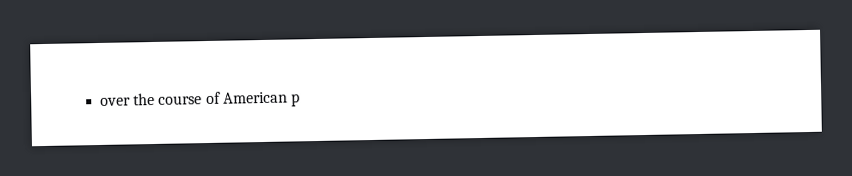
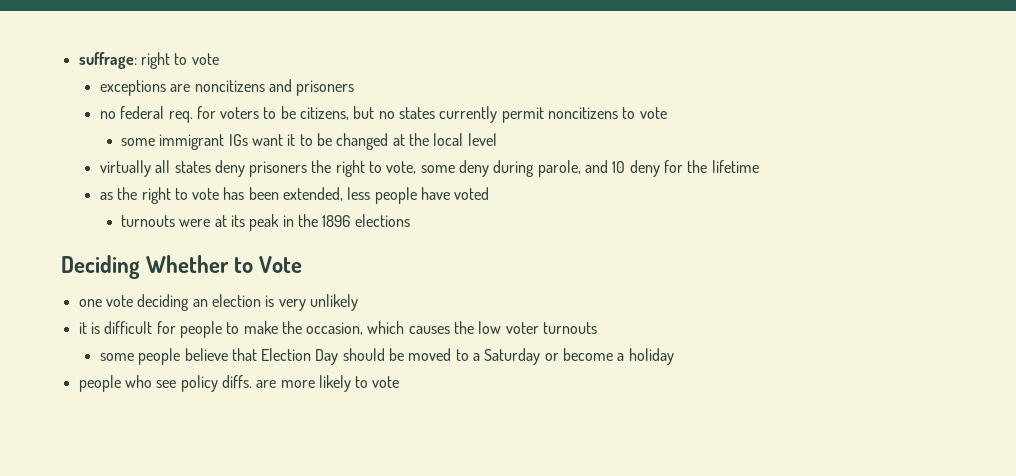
- over the course of American p
+ suffrage: right to vote
+ exceptions are noncitizens and prisoners
+ no federal req. for voters to be citizens, but no states currently permit noncitizens to vote
+ some immigrant IGs want it to be changed at the local level
+ virtually all states deny prisoners the right to vote, some deny during parole, and 10 deny for the lifetime
+ as the right to vote has been extended, less people have voted
+ turnouts were at its peak in the 1896 elections
+ Deciding Whether to Vote
+ one vote deciding an election is very unlikely
+ it is difficult for people to make the occasion, which causes the low voter turnouts
+ some people believe that Election Day should be moved to a Saturday or become a holiday
+ people who see policy diffs. are more likely to vote

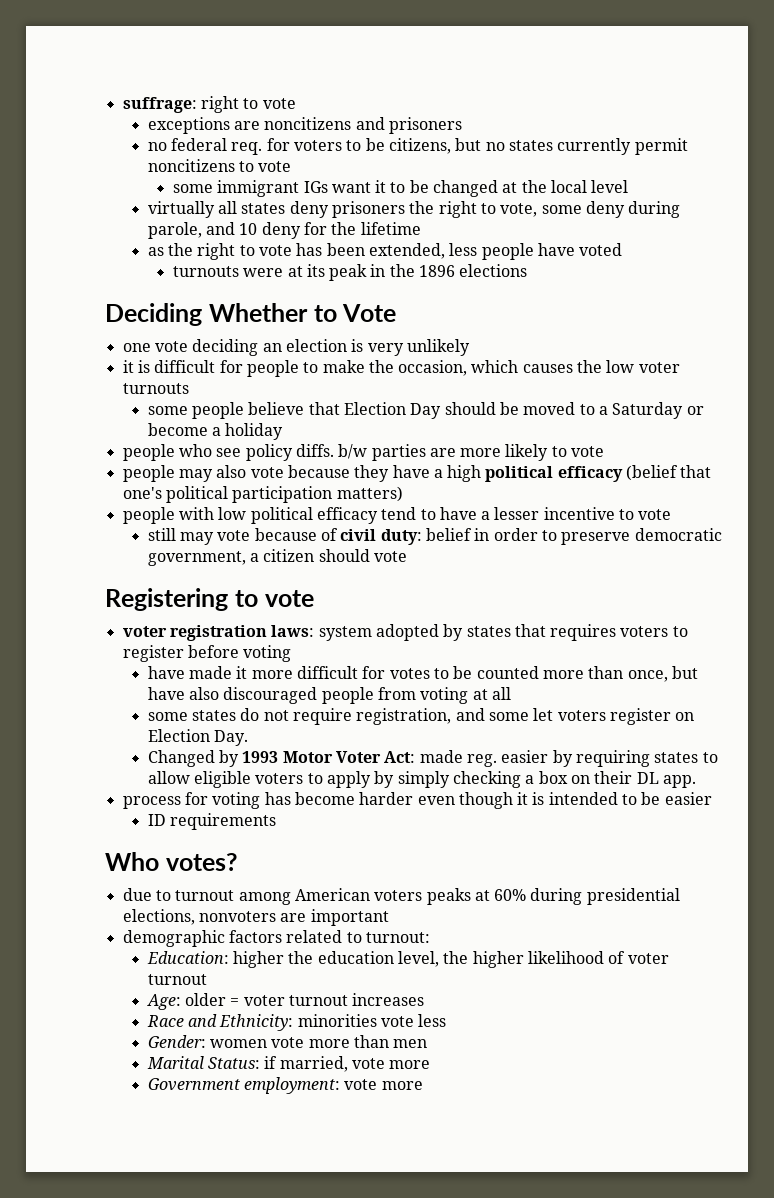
- people who see policy diffs. are more likely to vote
+ people who see policy diffs. b/w parties are more likely to vote
+ people may also vote because they have a high political efficacy (belief that one's political participation matters)
+ people with low political efficacy tend to have a lesser incentive to vote
+ still may vote because of civil duty: belief in order to preserve democratic government, a citizen should vote
+ Registering to vote
+ voter registration laws: system adopted by states that requires voters to register before voting
+ have made it more difficult for votes to be counted more than once, but have also discouraged people from voting at all
+ some states do not require registration, and some let voters register on Election Day.
+ Changed by 1993 Motor Voter Act: made reg. easier by requiring states to allow eligible voters to apply by simply checking a box on their DL app.
+ process for voting has become harder even though it is intended to be easier
+ ID requirements
+ Who votes?
+ due to turnout among American voters peaks at 60% during presidential elections, nonvoters are important
+ demographic factors related to turnout:
+ Education: higher the education level, the higher likelihood of voter turnout
+ Age: older = voter turnout increases
+ Race and Ethnicity: minorities vote less
+ Gender: women vote more than men
+ Marital Status: if married, vote more
+ Government employment: vote more

